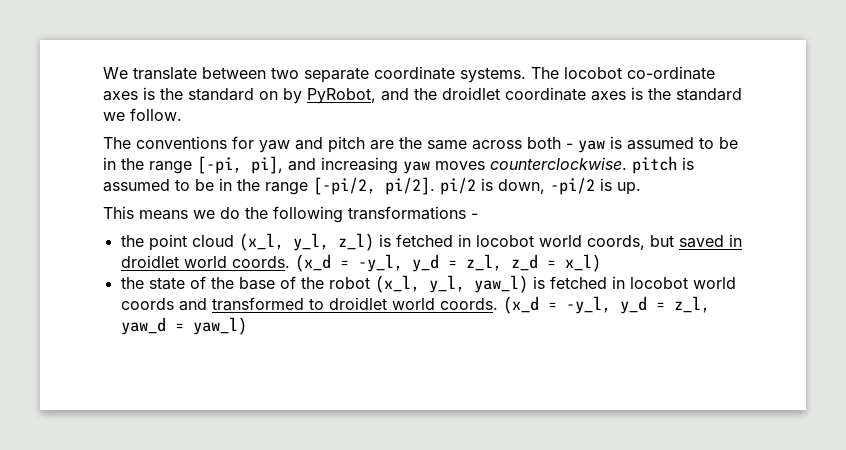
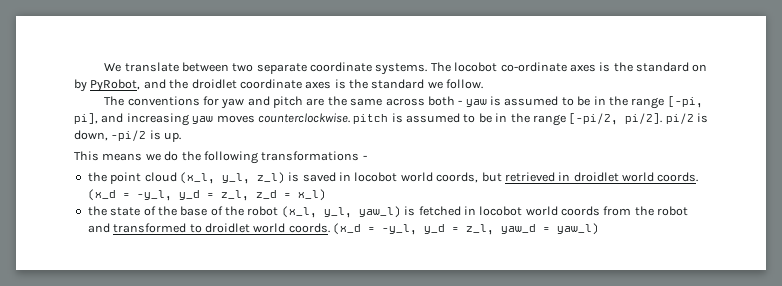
- the point cloud (x_l, y_l, z_l) is fetched in locobot world coords, but saved in droidlet world coords.
+ the point cloud (x_l, y_l, z_l) is saved in locobot world coords, but retrieved in droidlet world coords.
- the state of the base of the robot (x_l, y_l, yaw_l) is fetched in locobot world coords and transformed to droidlet world coords.
+ the state of the base of the robot (x_l, y_l, yaw_l) is fetched in locobot world coords from the robot and transformed to droidlet world coords.

